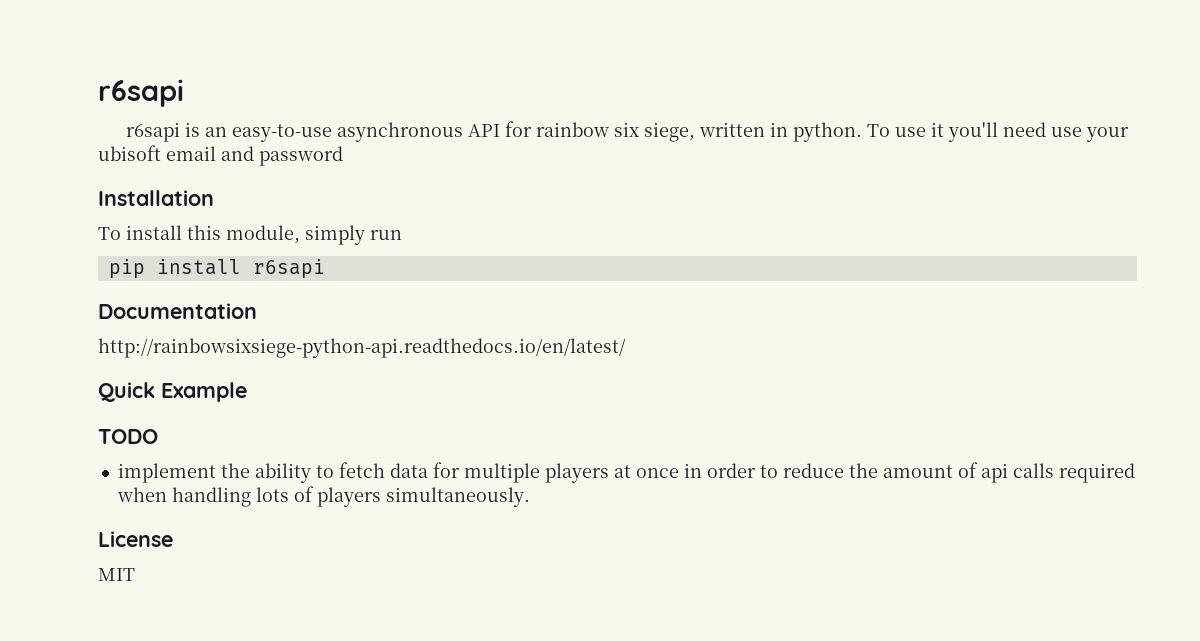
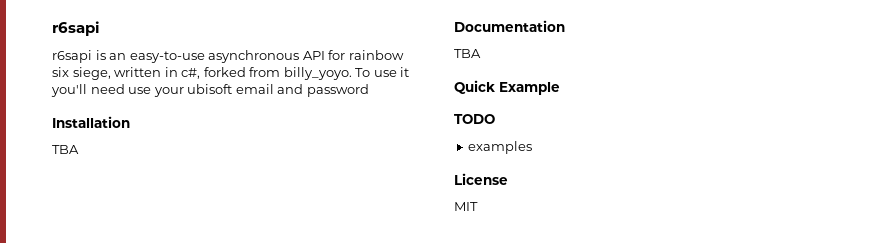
- r6sapi is an easy-to-use asynchronous API for rainbow six siege, written in python.
+ r6sapi is an easy-to-use asynchronous API for rainbow six siege, written in c#, forked from billy_yoyo.
  Installation
- To install this module, simply run
- pip install r6sapi
+ TBA
  Documentation
- http://rainbowsixsiege-python-api.readthedocs.io/en/latest/
+ TBA
- implement the ability to fetch data for multiple players at once in order to reduce the amount of api calls required when handling lots of players simultaneously.
+ examples

